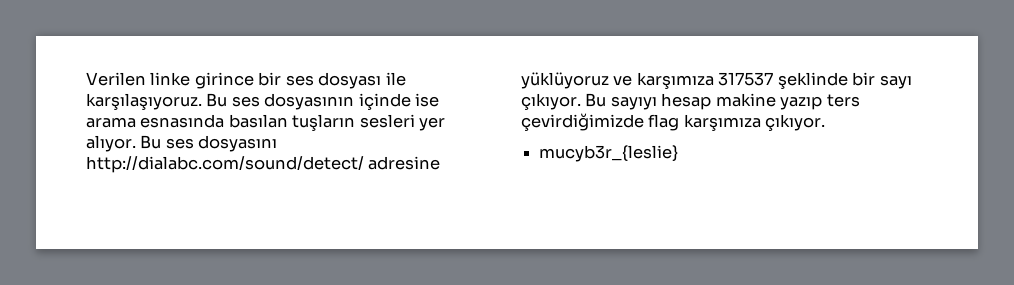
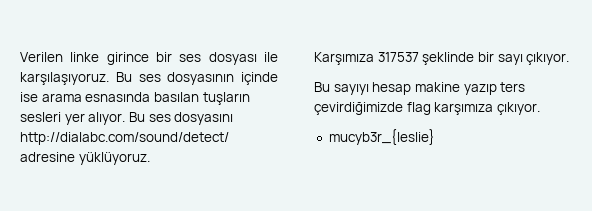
- Bu ses dosyasını http://dialabc.com/sound/detect/ adresine yüklüyoruz ve karşımıza 317537 şeklinde bir sayı çıkıyor. Bu sayıyı hesap makine yazıp ters çevirdiğimizde flag karşımıza çıkıyor.
+ Bu ses dosyasını http://dialabc.com/sound/detect/ adresine yüklüyoruz.
+ Karşımıza 317537 şeklinde bir sayı çıkıyor.
+ Bu sayıyı hesap makine yazıp ters çevirdiğimizde flag karşımıza çıkıyor.

